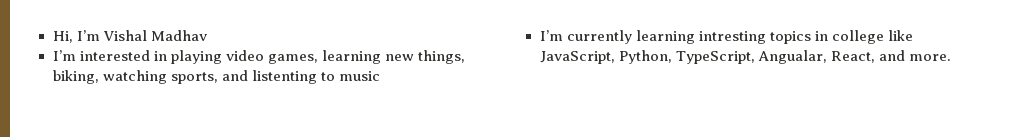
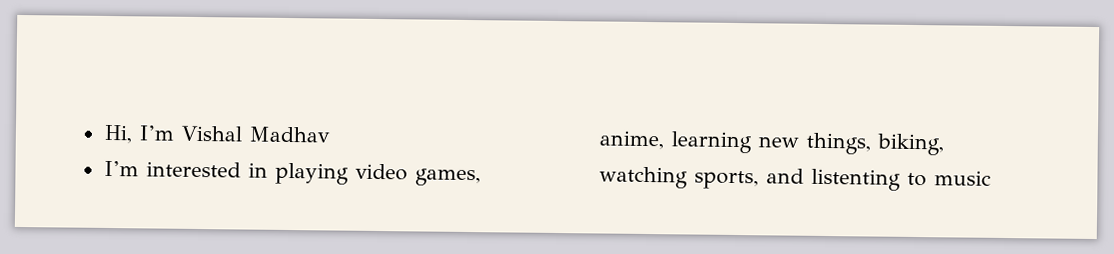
- I’m interested in playing video games, learning new things, biking, watching sports, and listenting to music
+ I’m interested in playing video games, anime, learning new things, biking, watching sports, and listenting to music
- I’m currently learning intresting topics in college like JavaScript, Python, TypeScript, Angualar, React, and more.

